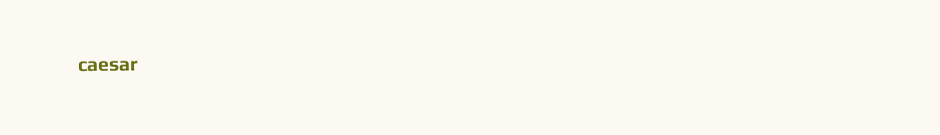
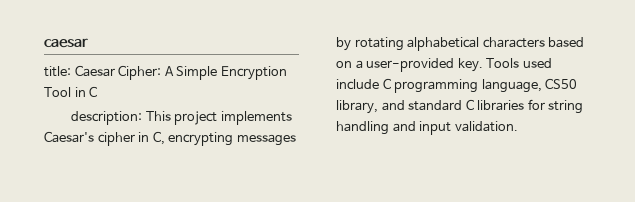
+ title: Caesar Cipher: A Simple Encryption Tool in C
+ description: This project implements Caesar's cipher in C, encrypting messages by rotating alphabetical characters based on a user-provided key. Tools used include C programming language, CS50 library, and standard C libraries for string handling and input validation.

